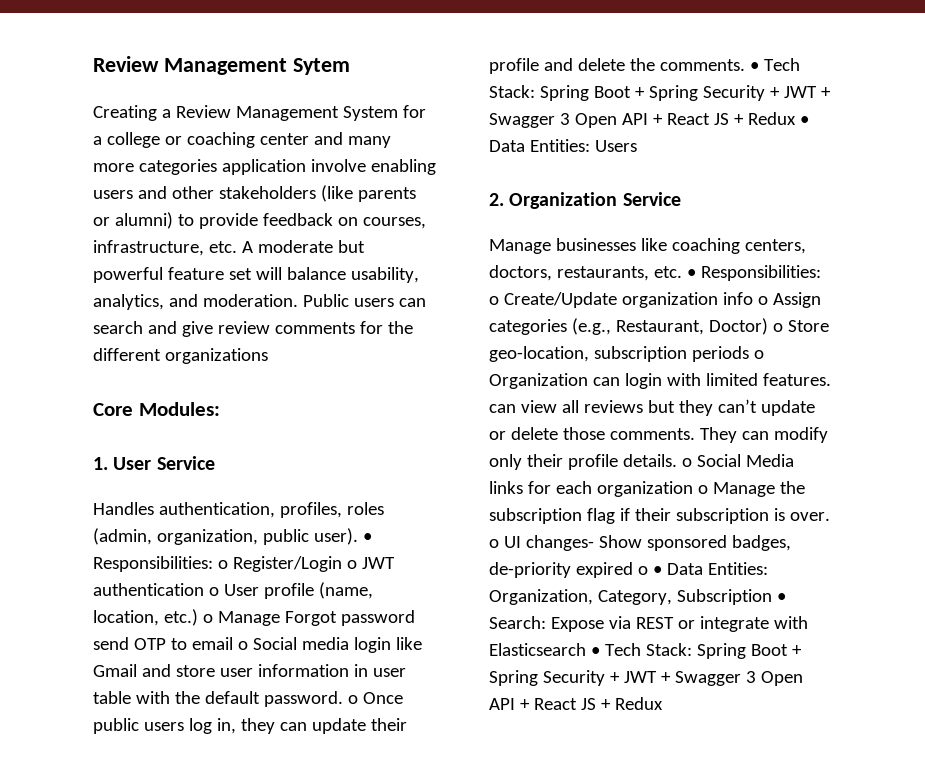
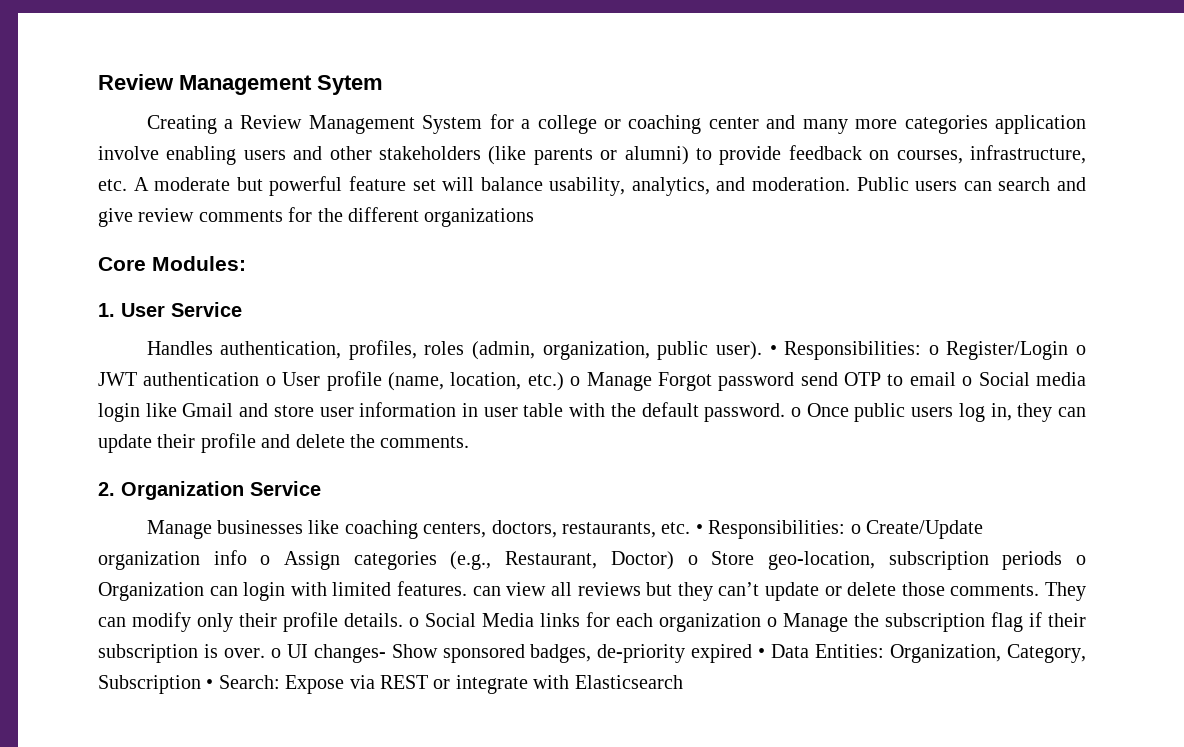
- • Tech Stack: Spring Boot + Spring Security + JWT + Swagger 3 Open API + React JS + Redux • Data Entities: Users
- They can modify only their profile details. o Social Media links for each organization o Manage the subscription flag if their subscription is over. o UI changes- Show sponsored badges, de-priority expired o • Data Entities: Organization, Category, Subscription • Search: Expose via REST or integrate with Elasticsearch • Tech Stack: Spring Boot + Spring Security + JWT + Swagger 3 Open API + React JS + Redux
+ They can modify only their profile details. o Social Media links for each organization o Manage the subscription flag if their subscription is over. o UI changes- Show sponsored badges, de-priority expired • Data Entities: Organization, Category, Subscription • Search: Expose via REST or integrate with Elasticsearch

